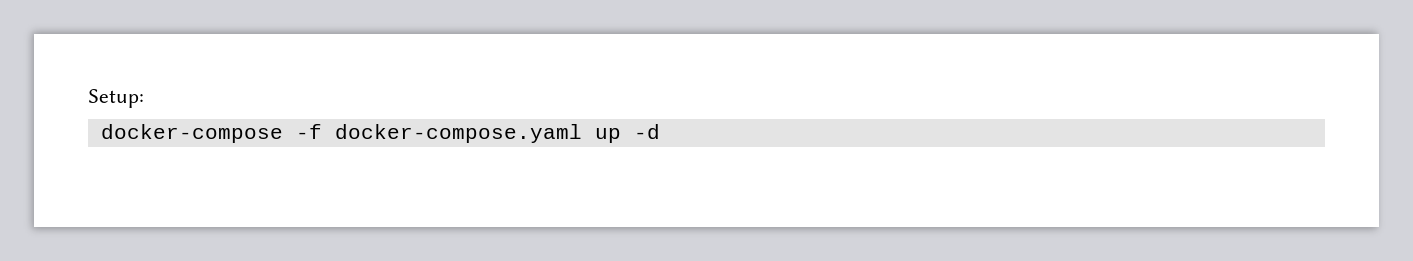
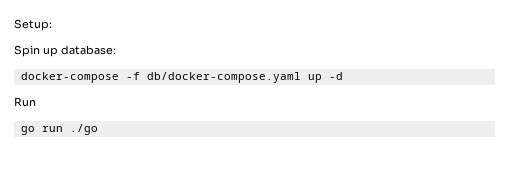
+ Spin up database:
- docker-compose -f docker-compose.yaml up -d
+ docker-compose -f db/docker-compose.yaml up -d
+ Run
+ go run ./go

